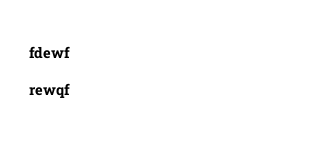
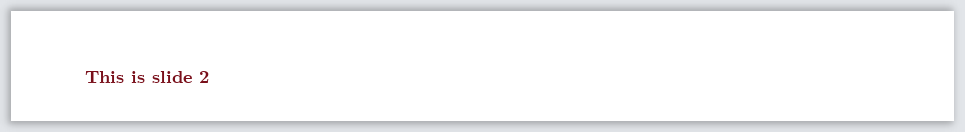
- fdewf
- rewqf
+ This is slide 2

